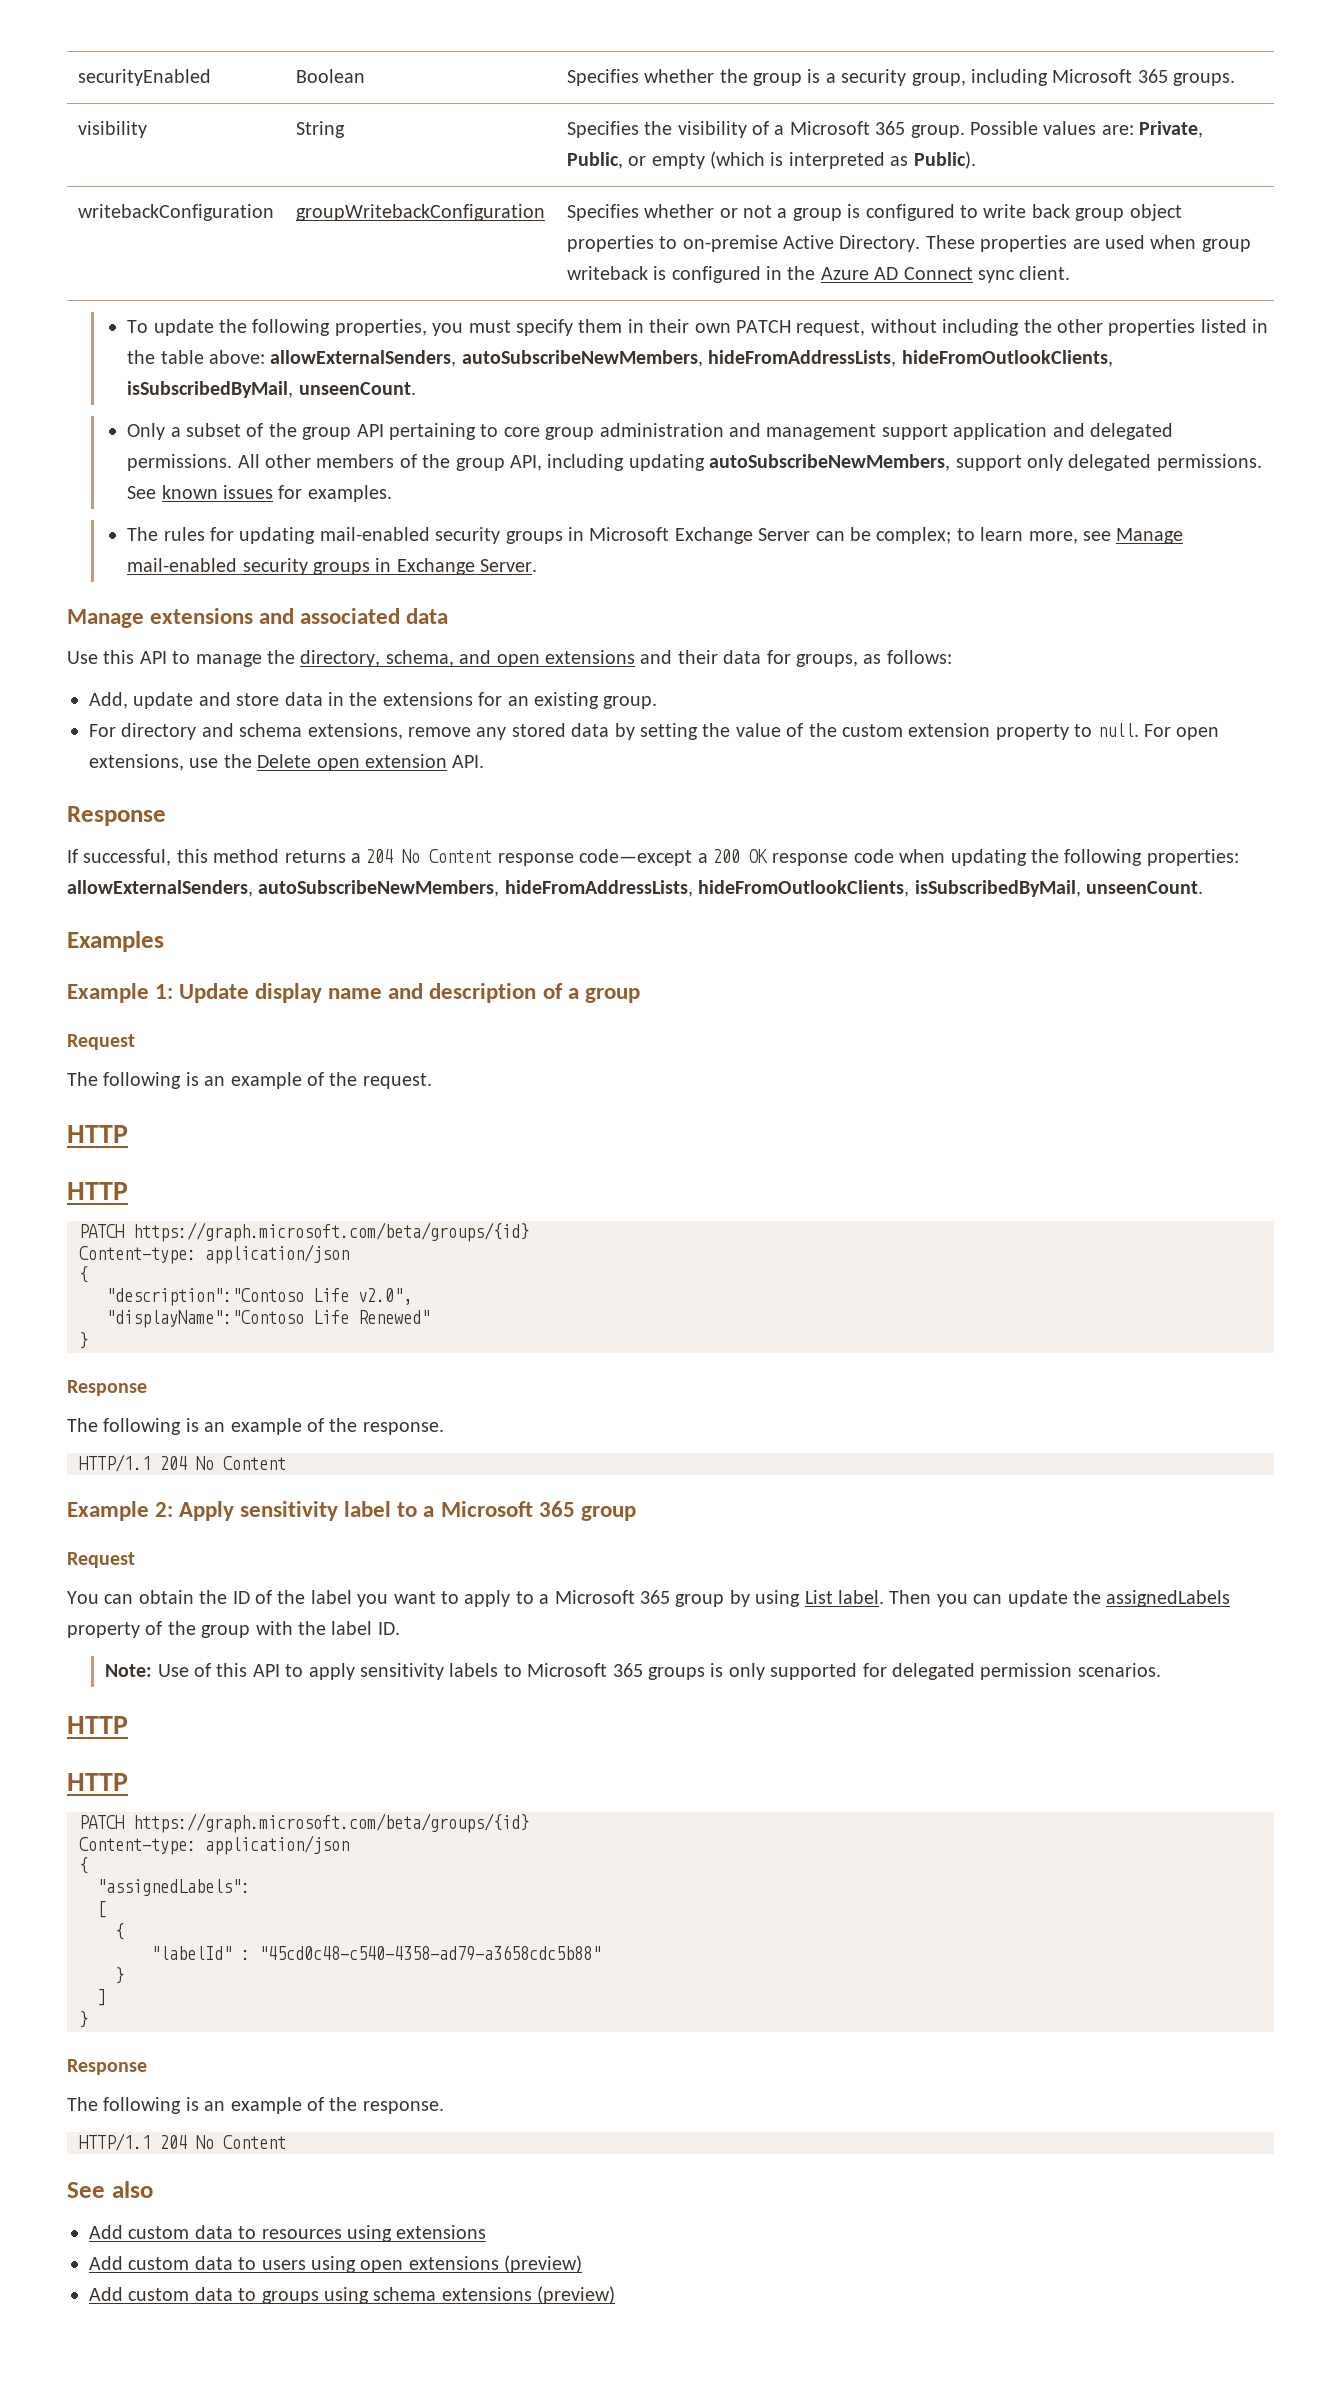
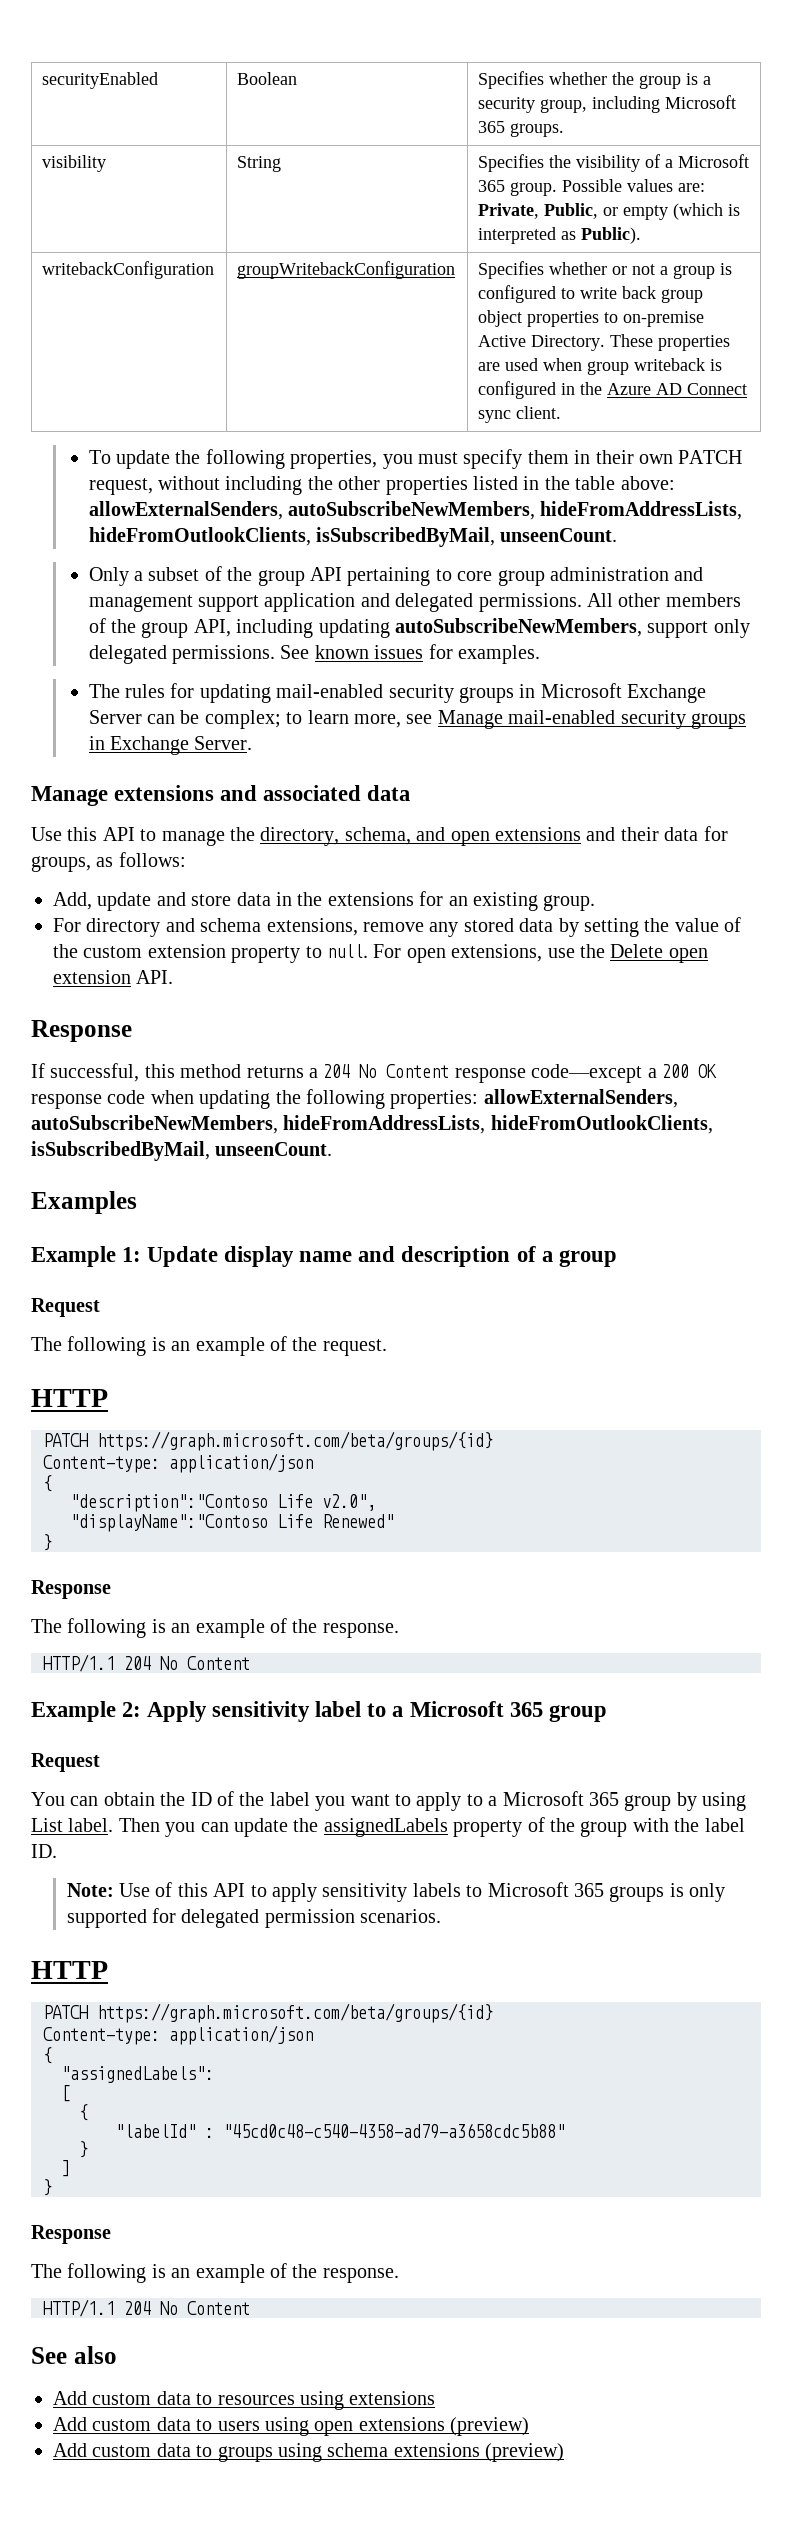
  The following is an example of the request.
- HTTP
  Note: Use of this API to apply sensitivity labels to Microsoft 365 groups is only supported for delegated permission scenarios.
- HTTP

